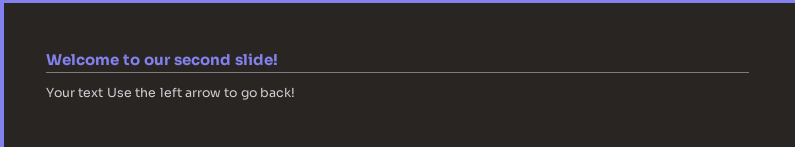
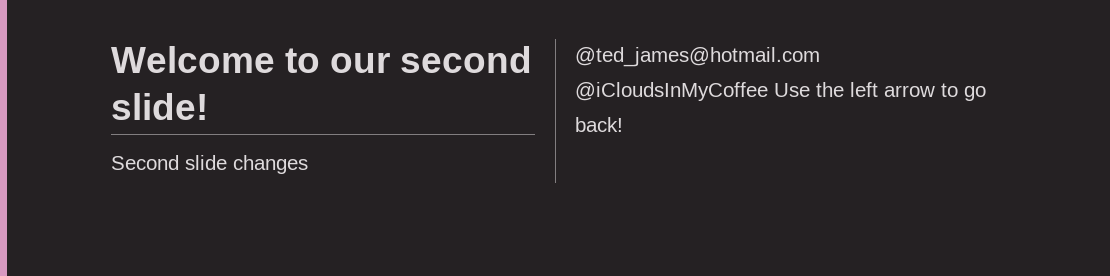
- Your text Use the left arrow to go back!
+ Second slide changes @ted_james@hotmail.com @iCloudsInMyCoffee Use the left arrow to go back!

